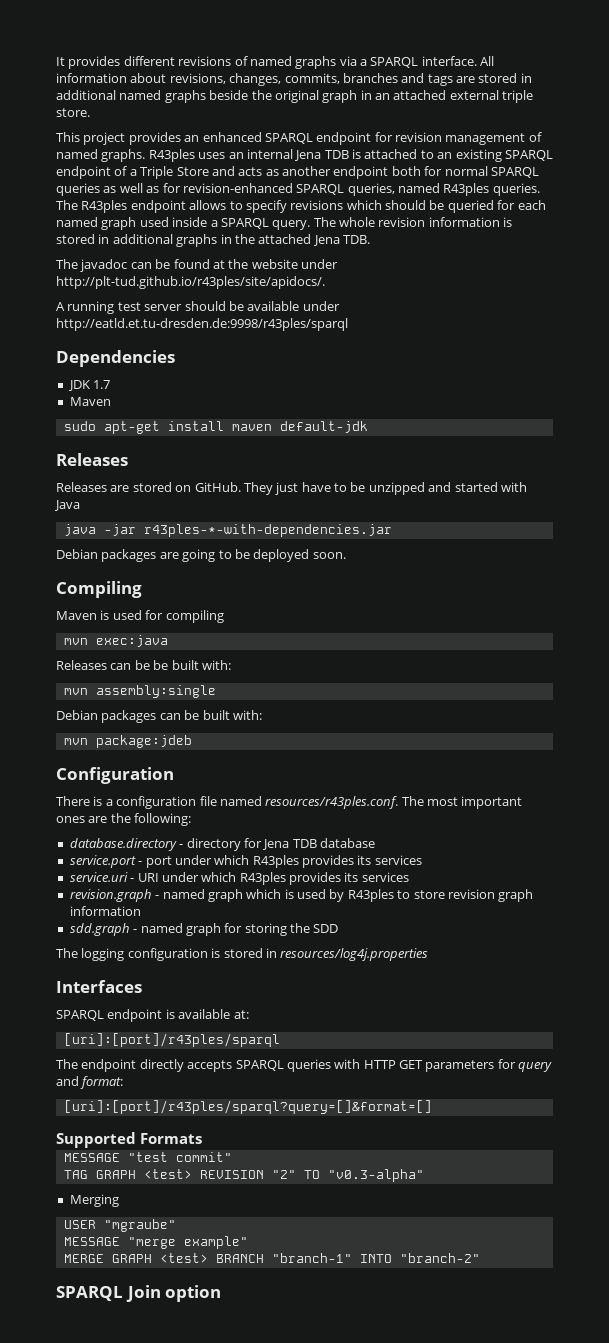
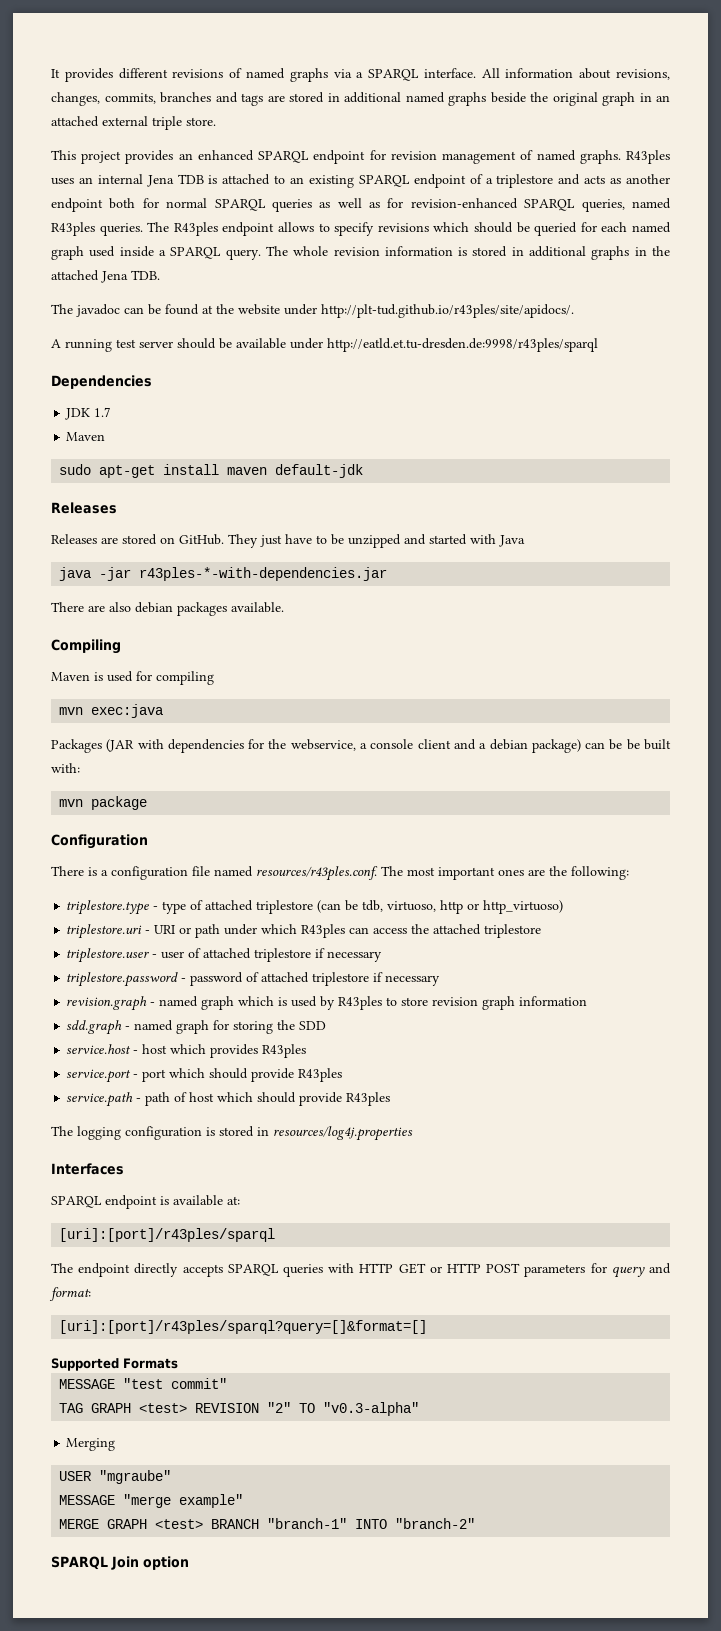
- R43ples uses an internal Jena TDB is attached to an existing SPARQL endpoint of a Triple Store and acts as another endpoint both for normal SPARQL queries as well as for revision-enhanced SPARQL queries, named R43ples queries.
+ R43ples uses an internal Jena TDB is attached to an existing SPARQL endpoint of a triplestore and acts as another endpoint both for normal SPARQL queries as well as for revision-enhanced SPARQL queries, named R43ples queries.
- Debian packages are going to be deployed soon.
+ There are also debian packages available.
- Releases can be be built with:
+ Packages (JAR with dependencies for the webservice, a console client and a debian package) can be be built with:
- mvn assembly:single
- Debian packages can be built with:
- mvn package:jdeb
+ mvn package
- database.directory - directory for Jena TDB database
- service.port - port under which R43ples provides its services
- service.uri - URI under which R43ples provides its services
+ triplestore.type - type of attached triplestore (can be tdb, virtuoso, http or http_virtuoso)
+ triplestore.uri - URI or path under which R43ples can access the attached triplestore
+ triplestore.user - user of attached triplestore if necessary
+ triplestore.password - password of attached triplestore if necessary
+ service.host - host which provides R43ples
+ service.port - port which should provide R43ples
+ service.path - path of host which should provide R43ples
- The endpoint directly accepts SPARQL queries with HTTP GET parameters for query and format:
+ The endpoint directly accepts SPARQL queries with HTTP GET or HTTP POST parameters for query and format:

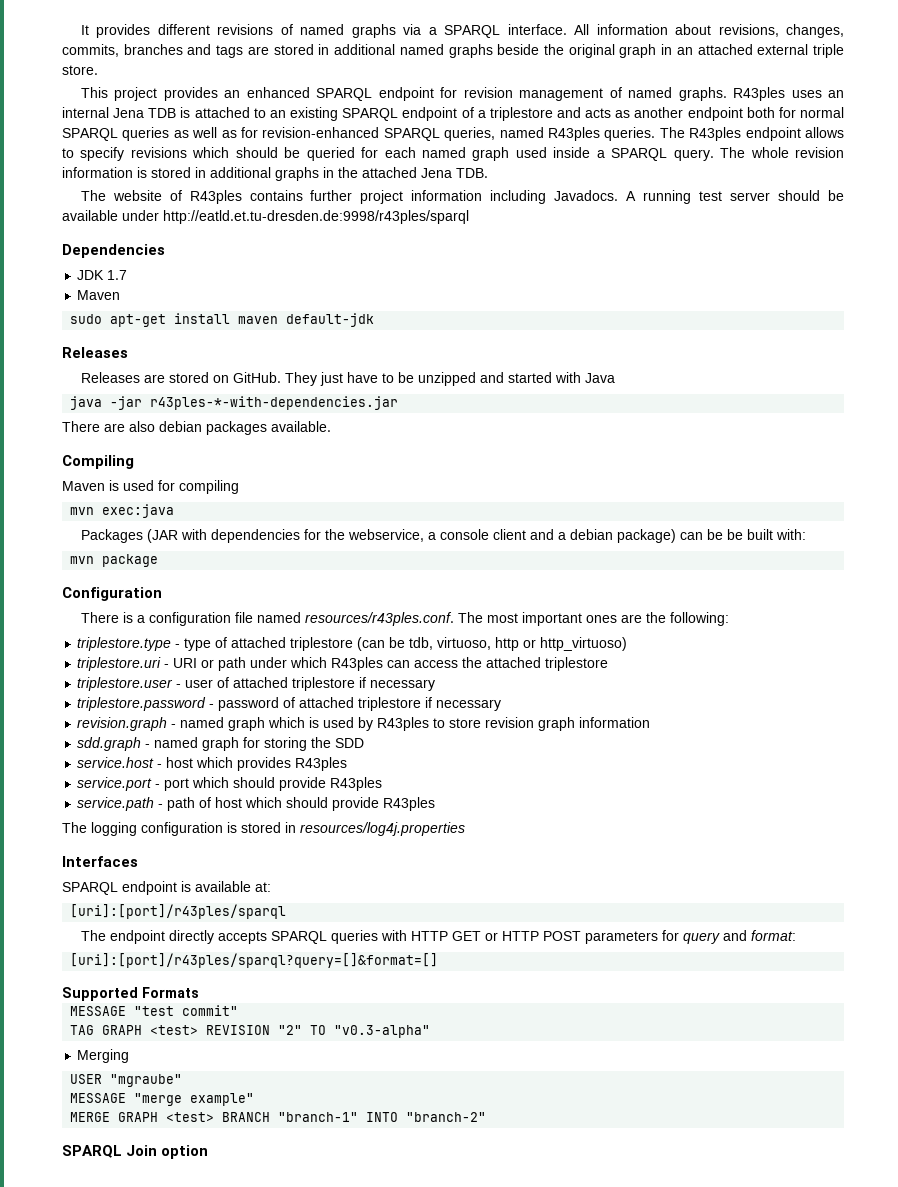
- The javadoc can be found at the website under http://plt-tud.github.io/r43ples/site/apidocs/.
- A running test server should be available under http://eatld.et.tu-dresden.de:9998/r43ples/sparql
+ The website of R43ples contains further project information including Javadocs. A running test server should be available under http://eatld.et.tu-dresden.de:9998/r43ples/sparql

